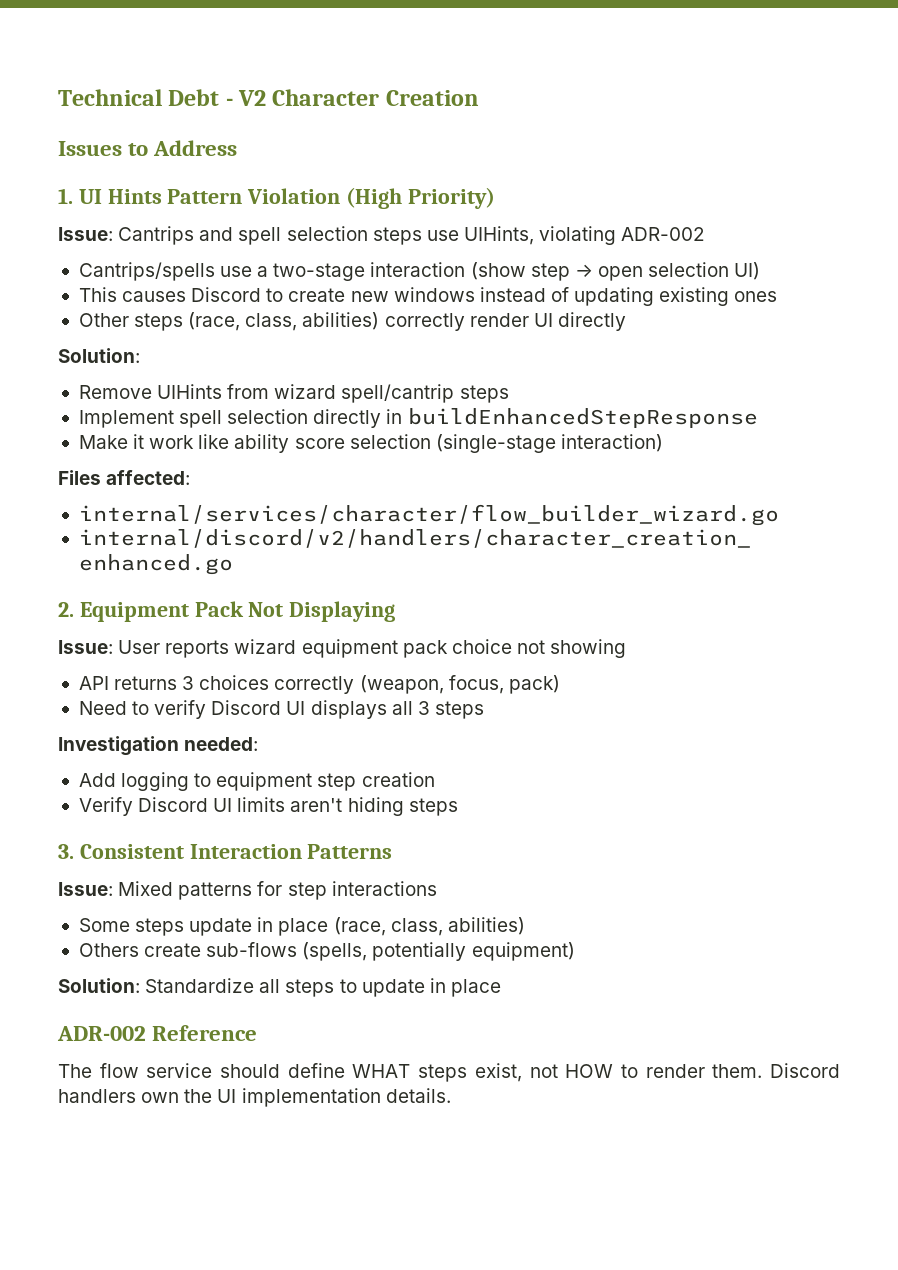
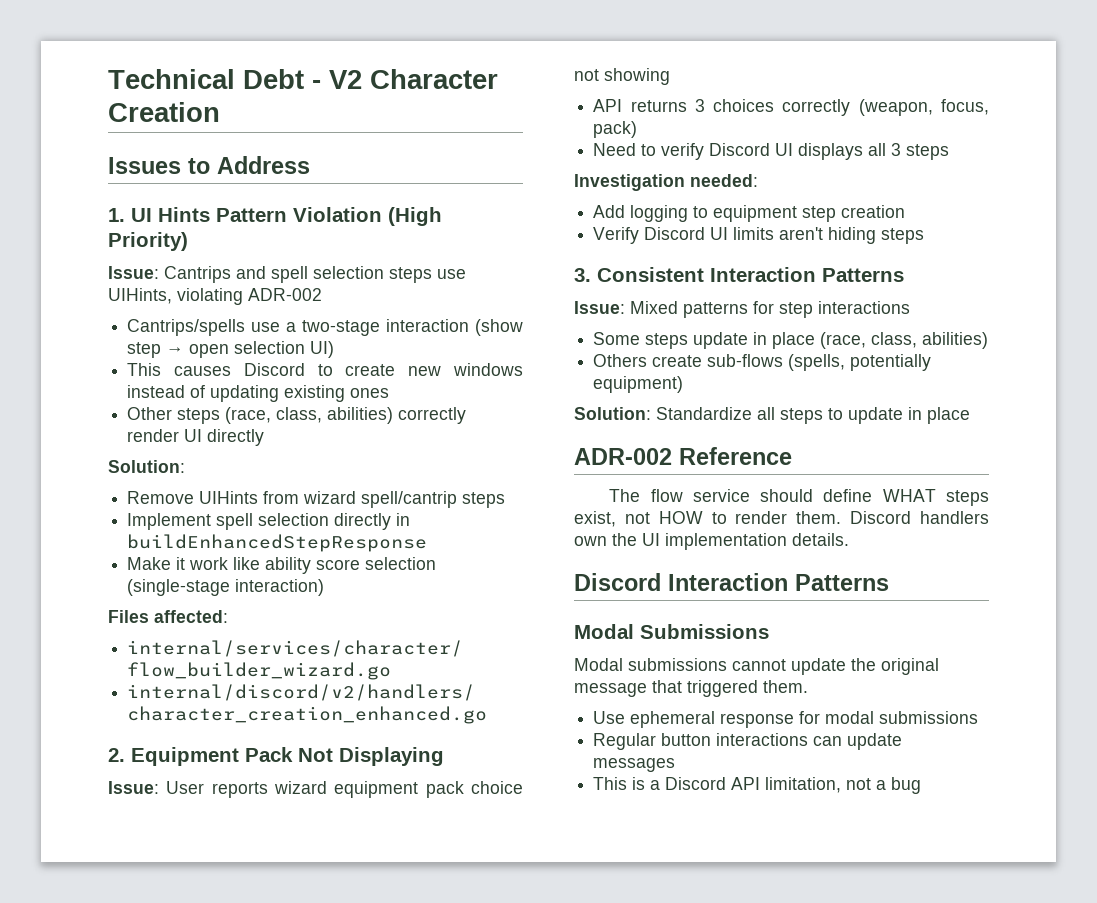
+ Discord Interaction Patterns
+ Modal Submissions
+ Modal submissions cannot update the original message that triggered them.
+ Use ephemeral response for modal submissions
+ Regular button interactions can update messages
+ This is a Discord API limitation, not a bug

